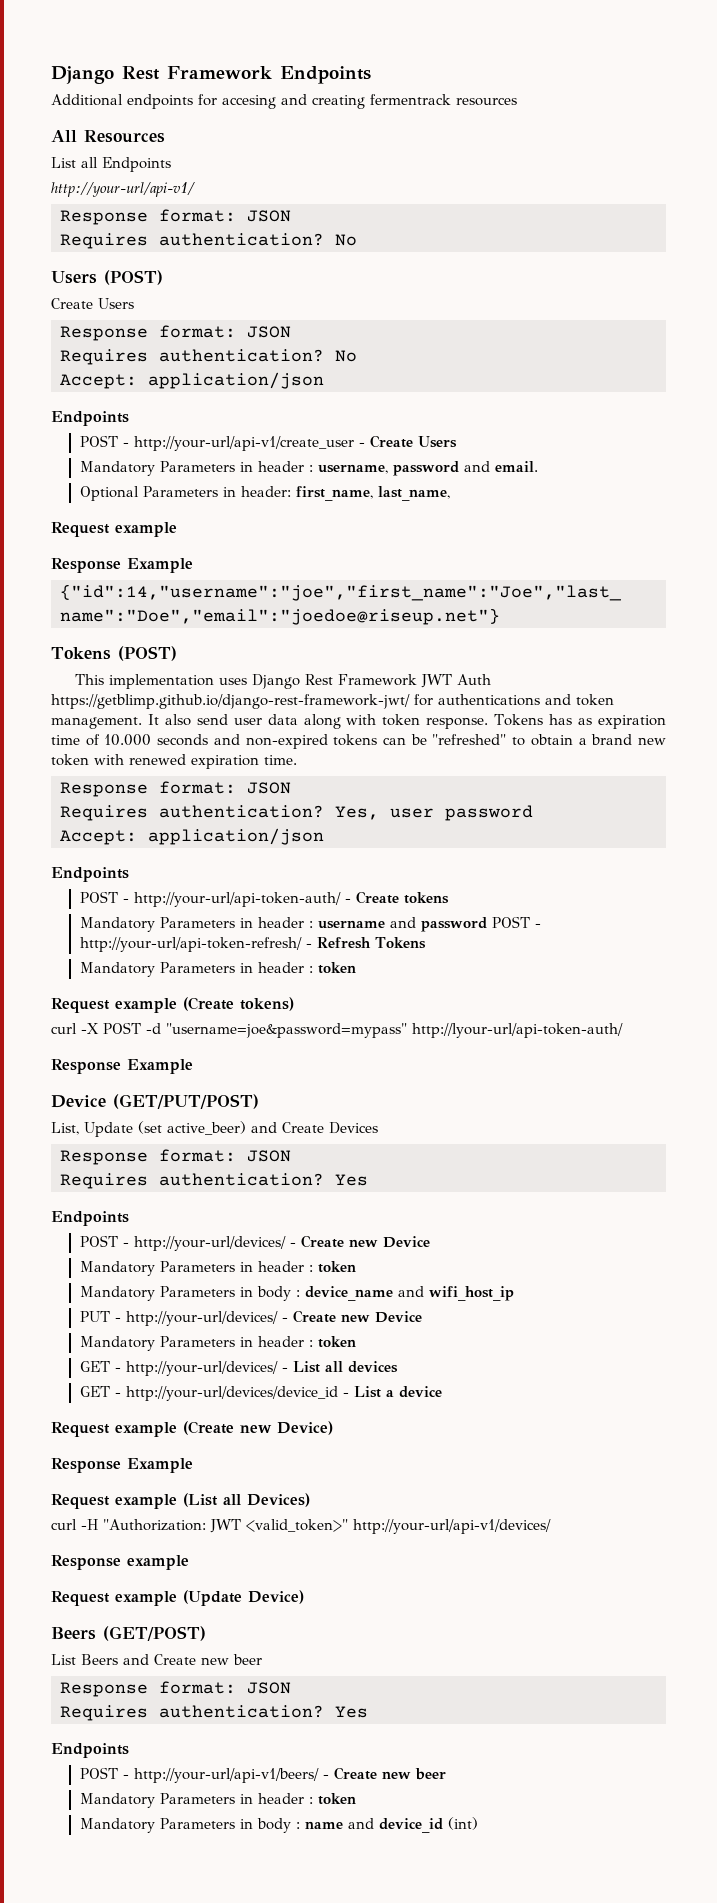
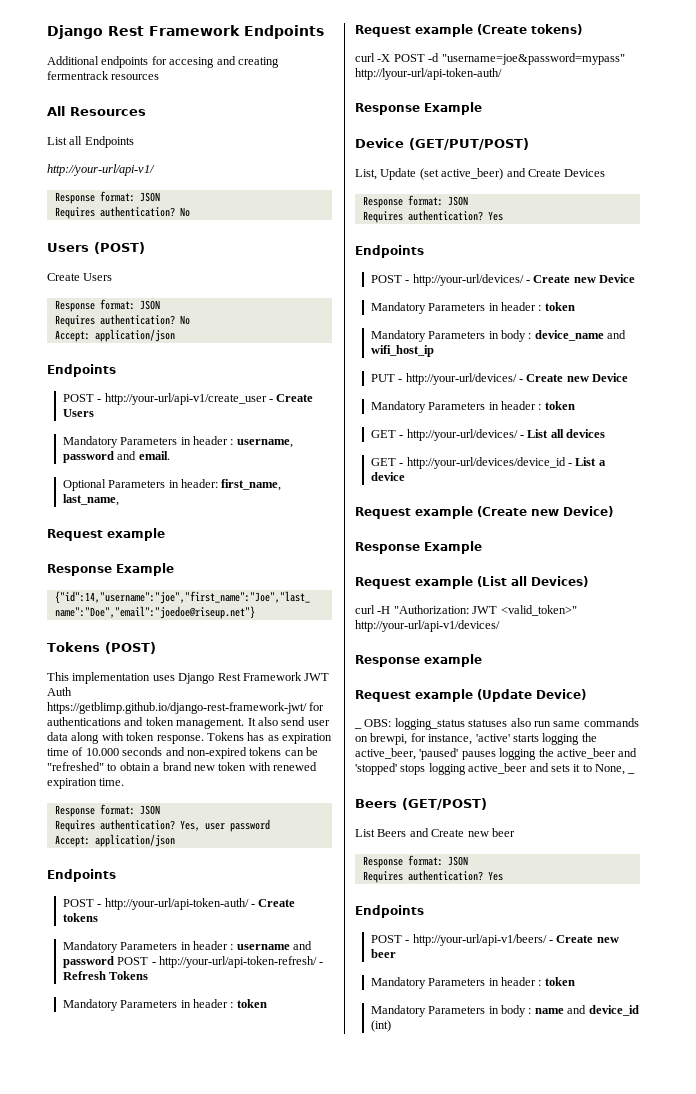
+ _ OBS: logging_status statuses also run same commands on brewpi, for instance, 'active' starts logging the active_beer, 'paused' pauses logging the active_beer and 'stopped' stops logging active_beer and sets it to None, _

